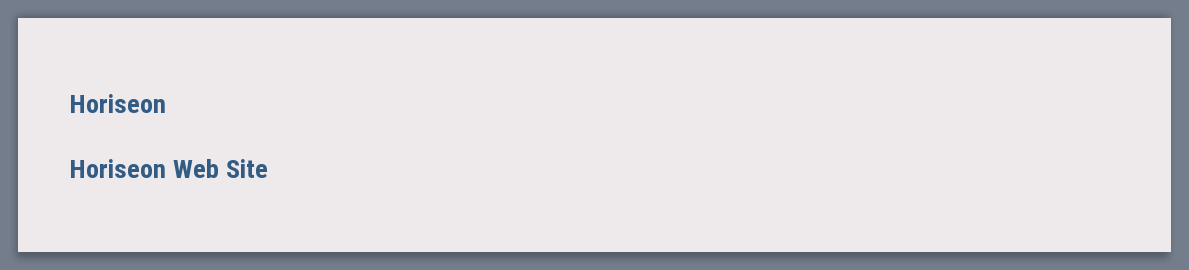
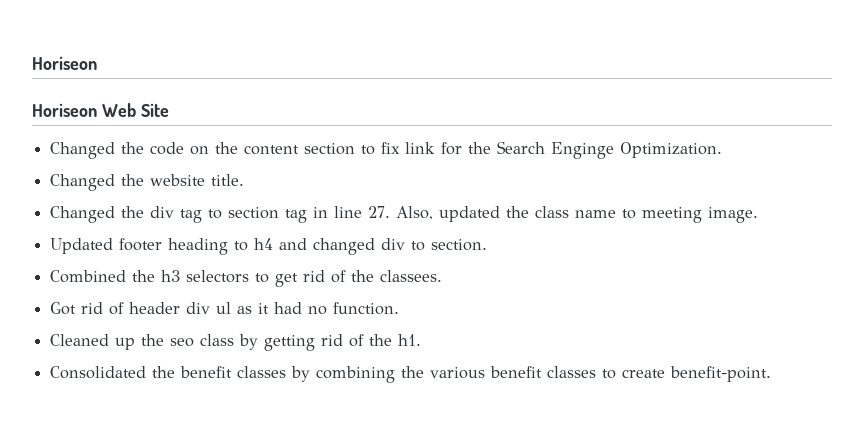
+ Changed the code on the content section to fix link for the Search Enginge Optimization.
+ Changed the website title.
+ Changed the div tag to section tag in line 27. Also, updated the class name to meeting image.
+ Updated footer heading to h4 and changed div to section.
+ Combined the h3 selectors to get rid of the classees.
+ Got rid of header div ul as it had no function.
+ Cleaned up the seo class by getting rid of the h1.
+ Consolidated the benefit classes by combining the various benefit classes to create benefit-point.

